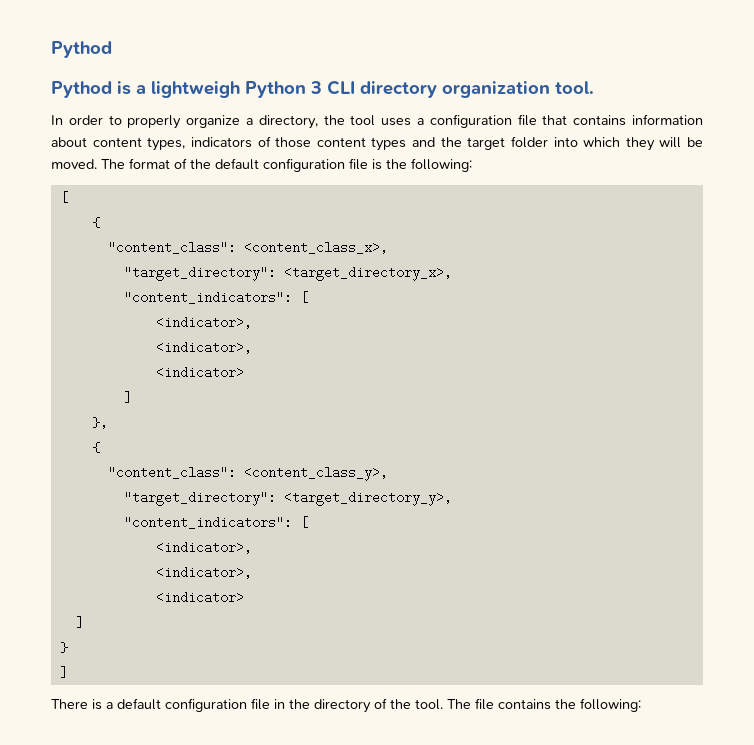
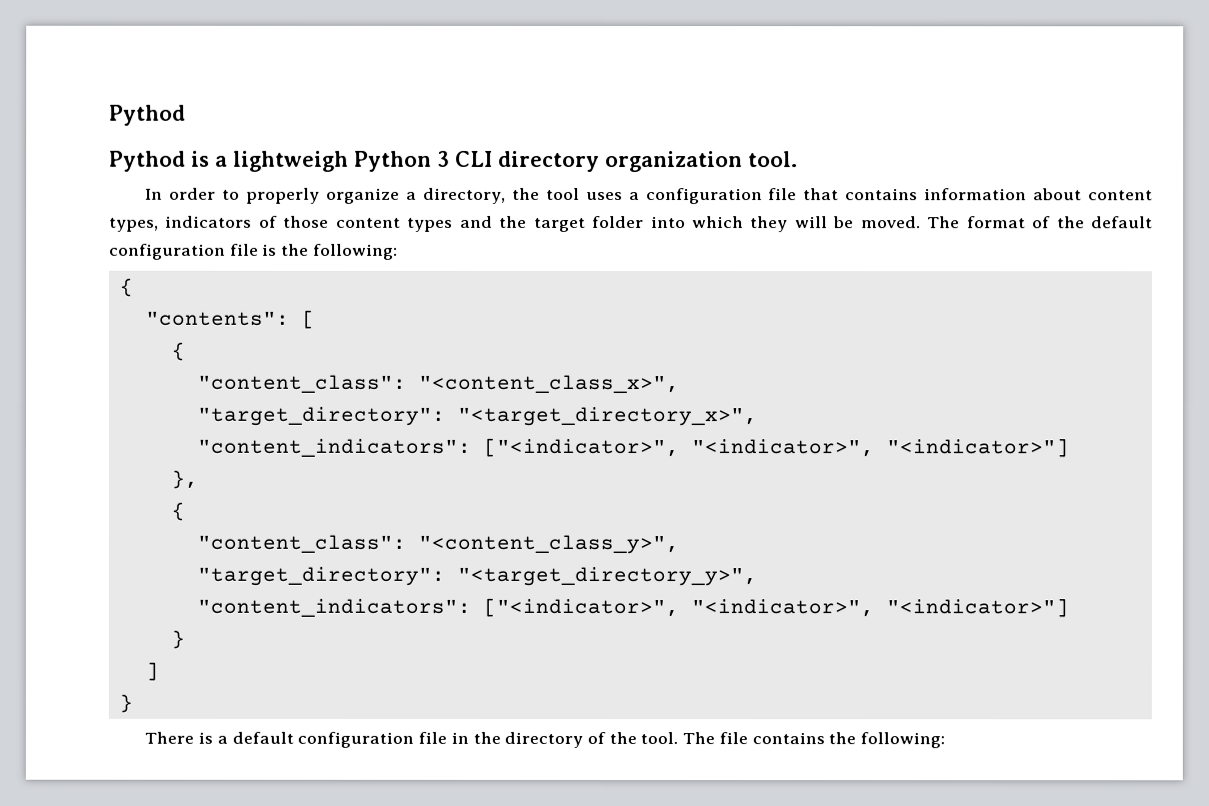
  The format of the default configuration file is the following:
- [
+ {
+ "contents": [
- "content_class": <content_class_x>,
- "target_directory": <target_directory_x>,
- "content_indicators": [
- <indicator>,
- <indicator>,
- <indicator>
- ]
+ "content_class": "<content_class_x>",
+ "target_directory": "<target_directory_x>",
+ "content_indicators": ["<indicator>", "<indicator>", "<indicator>"]
- "content_class": <content_class_y>,
- "target_directory": <target_directory_y>,
- "content_indicators": [
- <indicator>,
- <indicator>,
- <indicator>
+ "content_class": "<content_class_y>",
+ "target_directory": "<target_directory_y>",
+ "content_indicators": ["<indicator>", "<indicator>", "<indicator>"]
+ }
  ]
  }
- ]

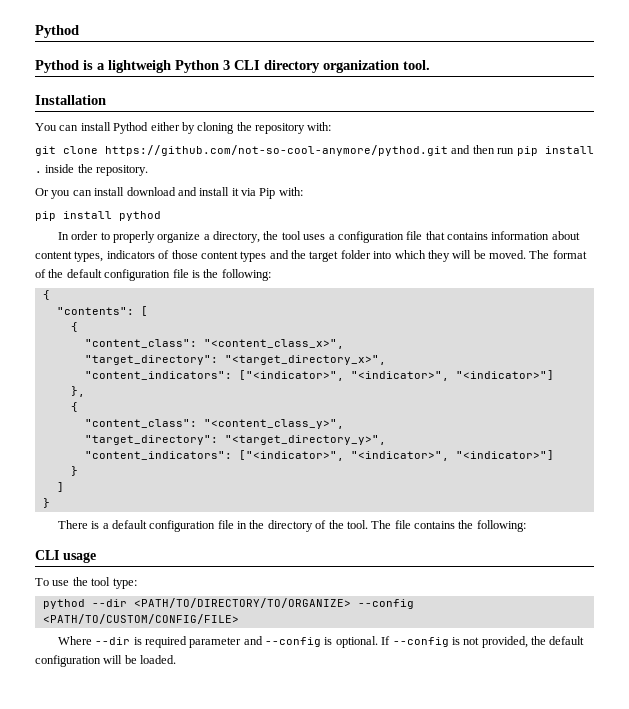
+ Installation
+ You can install Pythod either by cloning the repository with:
+ git clone https://github.com/not-so-cool-anymore/pythod.git and then run pip install . inside the repository.
+ Or you can install download and install it via Pip with:
+ pip install pythod
+ CLI usage
+ To use the tool type:
+ pythod --dir <PATH/TO/DIRECTORY/TO/ORGANIZE> --config <PATH/TO/CUSTOM/CONFIG/FILE>
+ Where --dir is required parameter and --config is optional. If --config is not provided, the default configuration will be loaded.

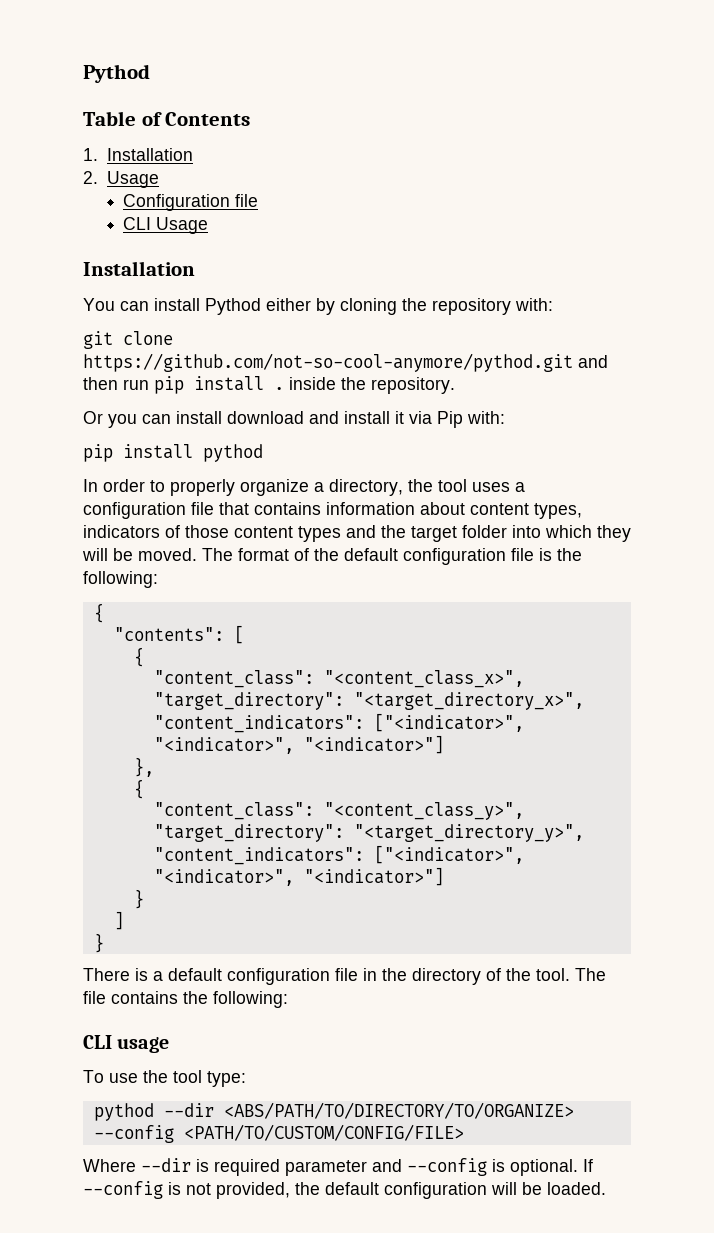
- Pythod is a lightweigh Python 3 CLI directory organization tool.
+ Table of Contents
+ 1. Installation
+ 2. Usage
+ Configuration file
+ CLI Usage
- pythod --dir <PATH/TO/DIRECTORY/TO/ORGANIZE> --config <PATH/TO/CUSTOM/CONFIG/FILE>
+ pythod --dir <ABS/PATH/TO/DIRECTORY/TO/ORGANIZE> --config <PATH/TO/CUSTOM/CONFIG/FILE>

